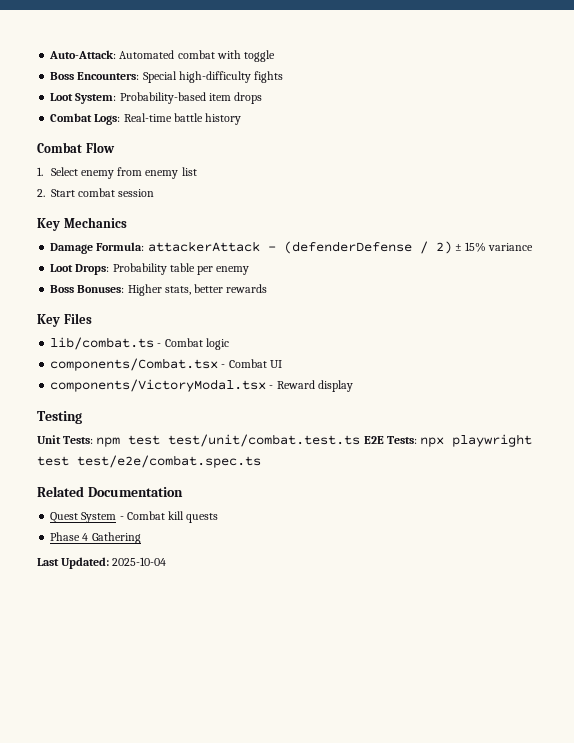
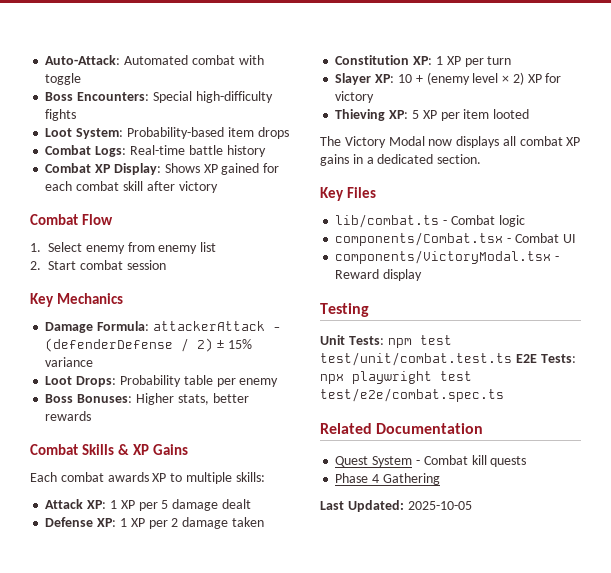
+ Combat XP Display: Shows XP gained for each combat skill after victory
+ Combat Skills & XP Gains
+ Each combat awards XP to multiple skills:
+ Attack XP: 1 XP per 5 damage dealt
+ Defense XP: 1 XP per 2 damage taken
+ Constitution XP: 1 XP per turn
+ Slayer XP: 10 + (enemy level × 2) XP for victory
+ Thieving XP: 5 XP per item looted
+ The Victory Modal now displays all combat XP gains in a dedicated section.
- Last Updated: 2025-10-04
+ Last Updated: 2025-10-05

